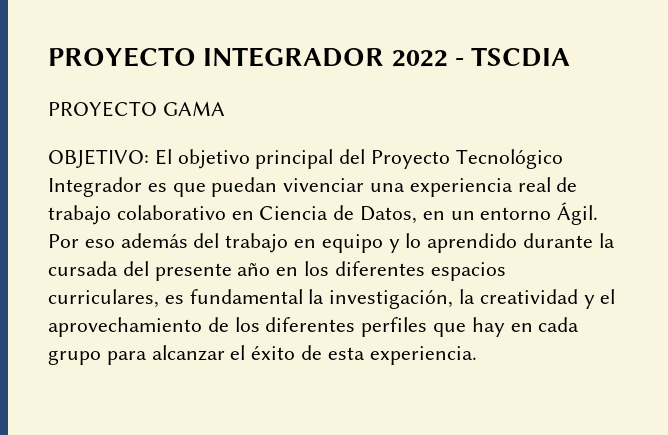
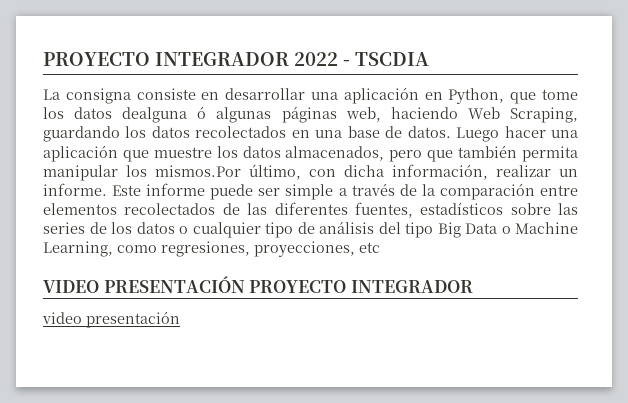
- PROYECTO GAMA
- OBJETIVO: El objetivo principal del Proyecto Tecnológico Integrador es que puedan vivenciar una experiencia real de trabajo colaborativo en Ciencia de Datos, en un entorno Ágil. Por eso además del trabajo en equipo y lo aprendido durante la cursada del presente año en los diferentes espacios curriculares, es fundamental la investigación, la creatividad y el aprovechamiento de los diferentes perfiles que hay en cada grupo para alcanzar el éxito de esta experiencia.
+ La consigna consiste en desarrollar una aplicación en Python, que tome los datos dealguna ó algunas páginas web, haciendo Web Scraping, guardando los datos recolectados en una base de datos. Luego hacer una aplicación que muestre los datos almacenados, pero que también permita manipular los mismos.Por último, con dicha información, realizar un informe. Este informe puede ser simple a través de la comparación entre elementos recolectados de las diferentes fuentes, estadísticos sobre las series de los datos o cualquier tipo de análisis del tipo Big Data o Machine Learning, como regresiones, proyecciones, etc
+ VIDEO PRESENTACIÓN PROYECTO INTEGRADOR
+ video presentación

